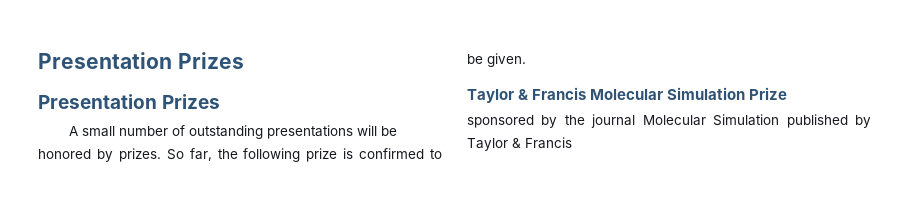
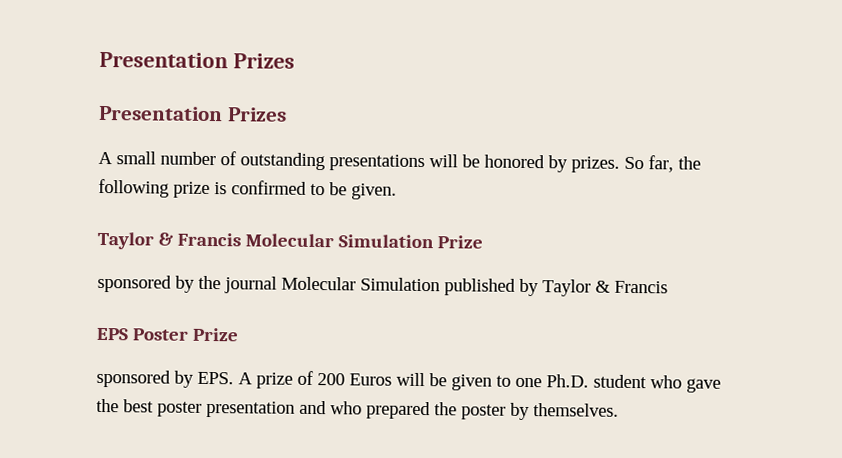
+ EPS Poster Prize
+ sponsored by EPS. A prize of 200 Euros will be given to one Ph.D. student who gave the best poster presentation and who prepared the poster by themselves.

